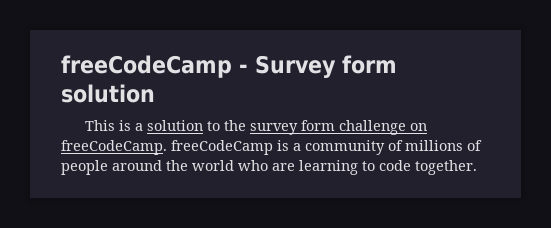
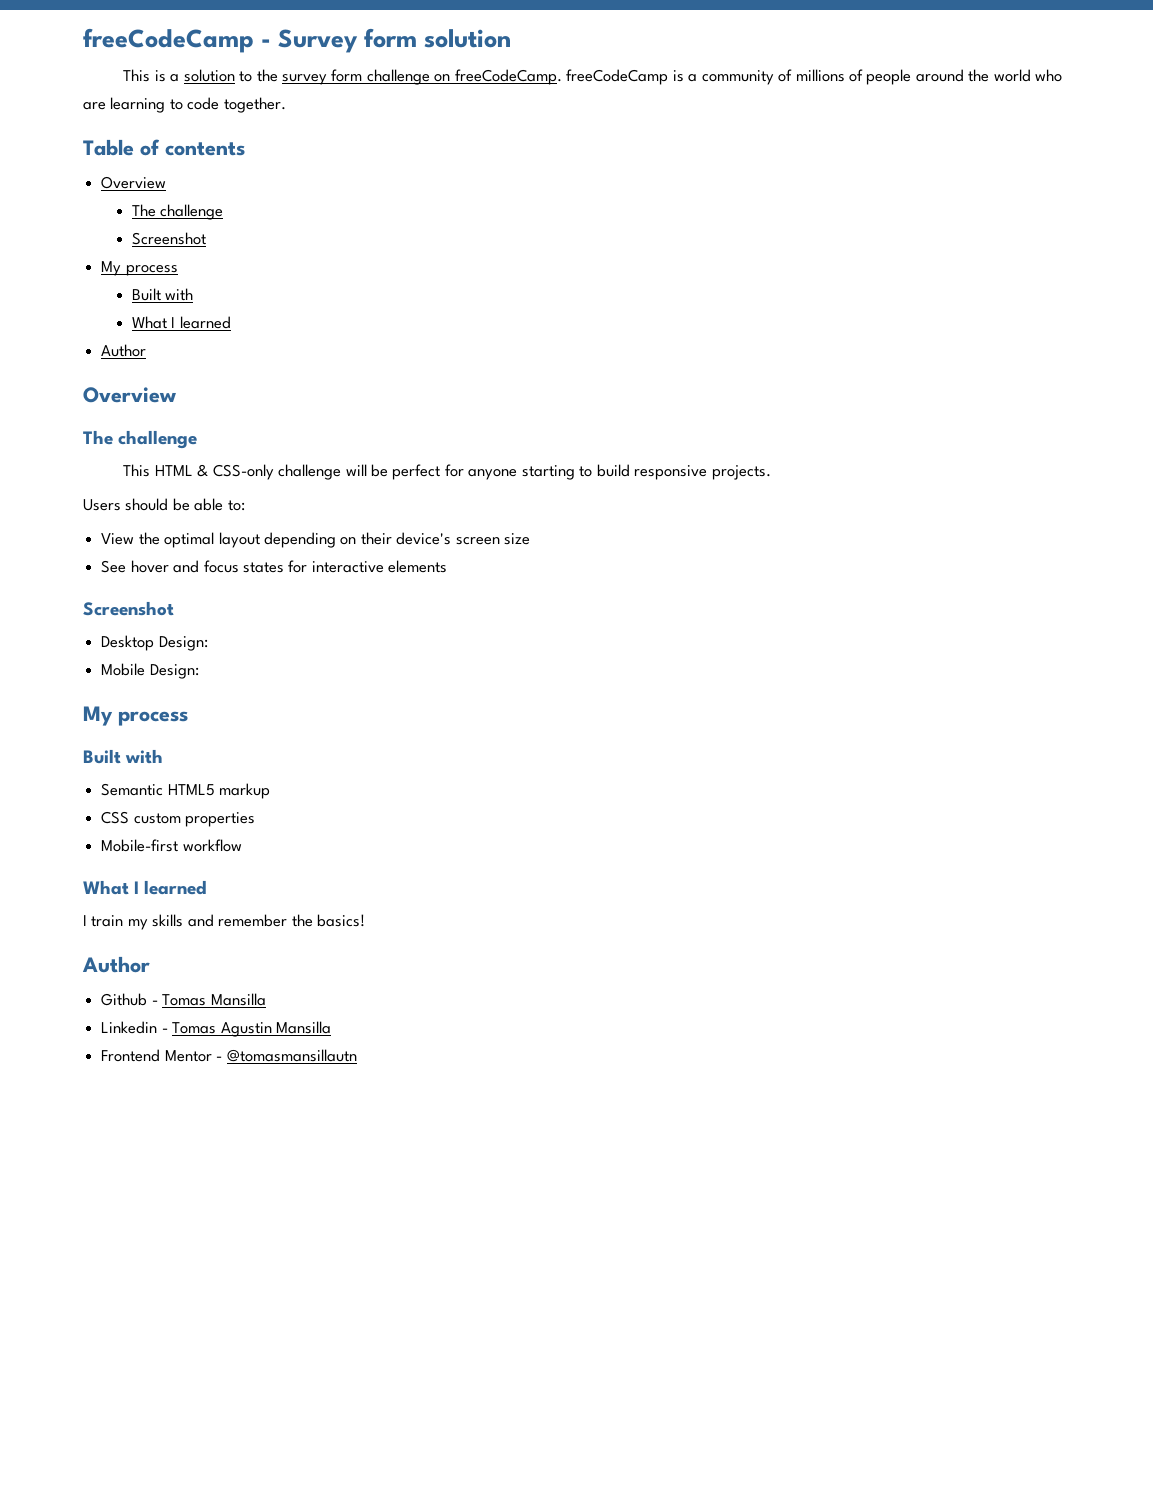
+ Table of contents
+ Overview
+ The challenge
+ Screenshot
+ My process
+ Built with
+ What I learned
+ Author
+ Overview
+ The challenge
+ This HTML & CSS-only challenge will be perfect for anyone starting to build responsive projects.
+ Users should be able to:
+ View the optimal layout depending on their device's screen size
+ See hover and focus states for interactive elements
+ Screenshot
+ Desktop Design:
+ Mobile Design:
+ My process
+ Built with
+ Semantic HTML5 markup
+ CSS custom properties
+ Mobile-first workflow
+ What I learned
+ I train my skills and remember the basics!
+ Author
+ Github - Tomas Mansilla
+ Linkedin - Tomas Agustin Mansilla
+ Frontend Mentor - @tomasmansillautn

